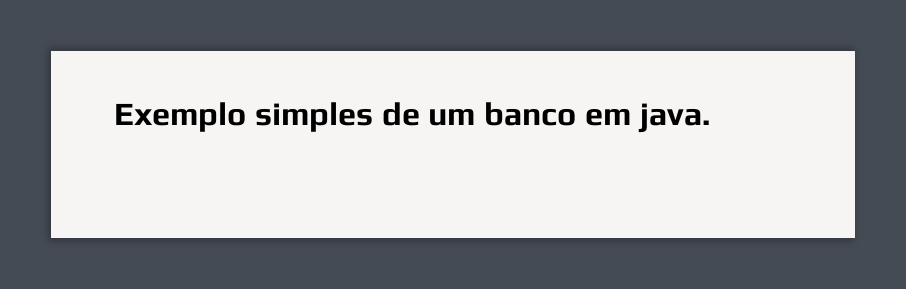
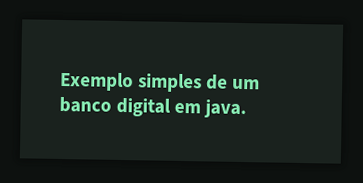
- Exemplo simples de um banco em java.
+ Exemplo simples de um banco digital em java.

